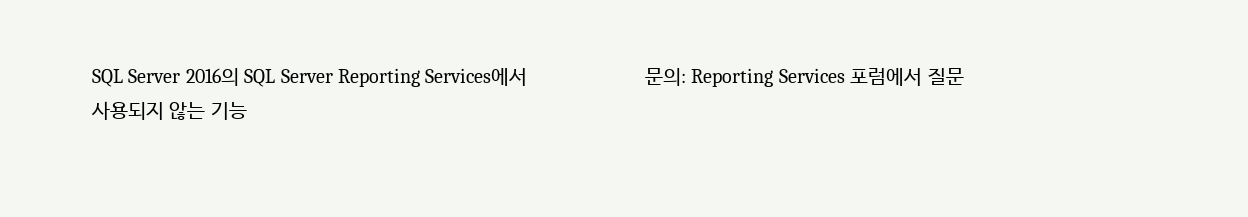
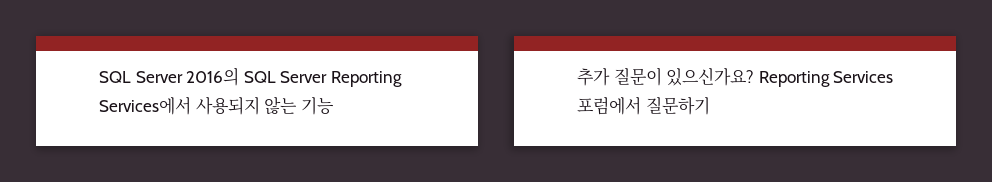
- 문의: Reporting Services 포럼에서 질문
+ 추가 질문이 있으신가요? Reporting Services 포럼에서 질문하기

